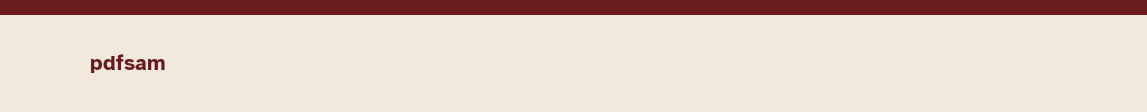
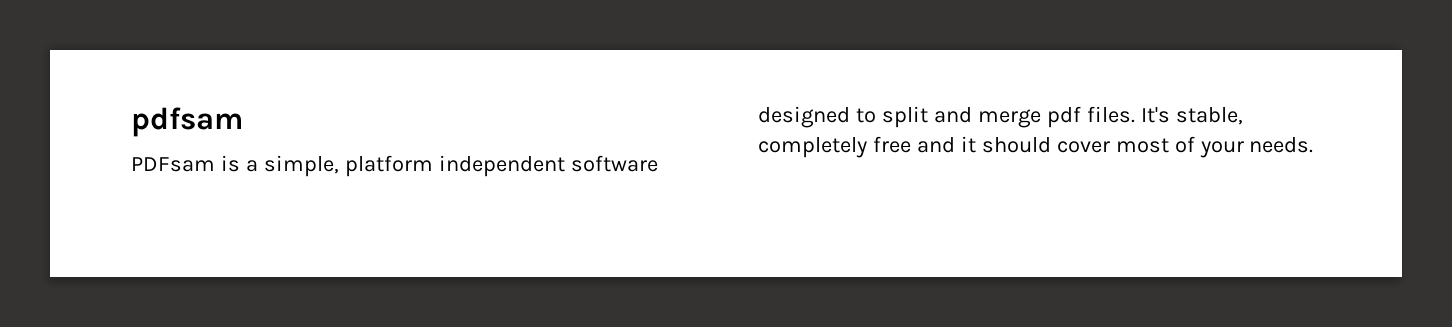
+ PDFsam is a simple, platform independent software designed to split and merge pdf files. It's stable, completely free and it should cover most of your needs.

